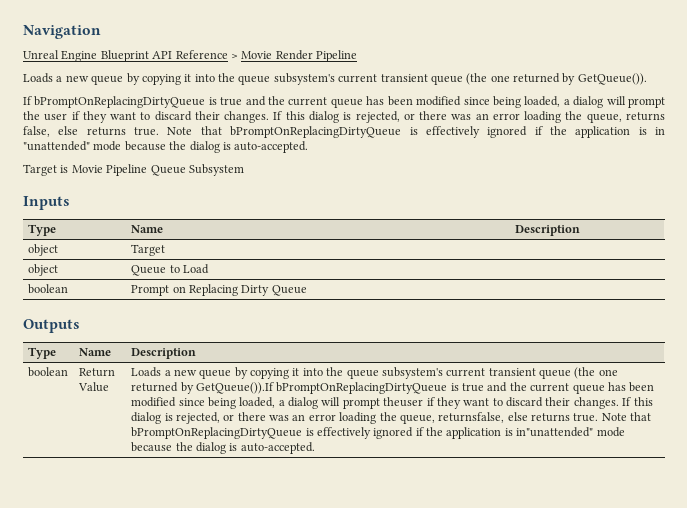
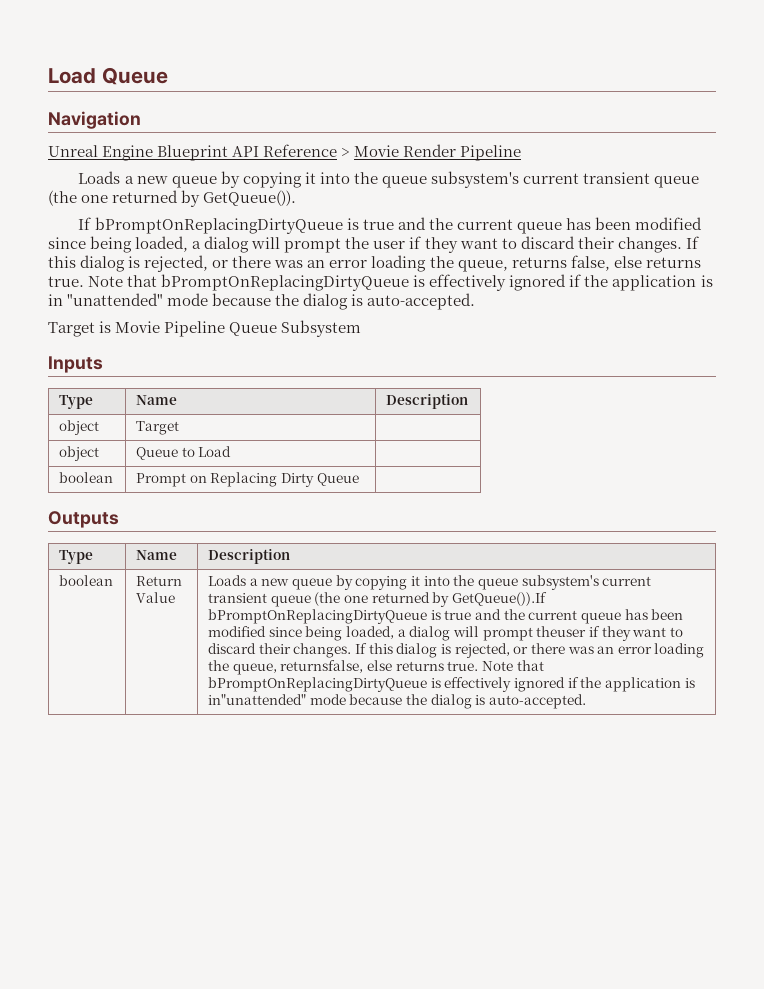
+ Load Queue

